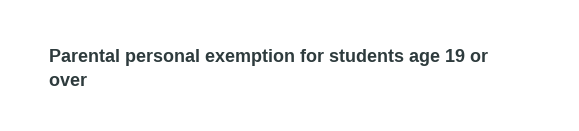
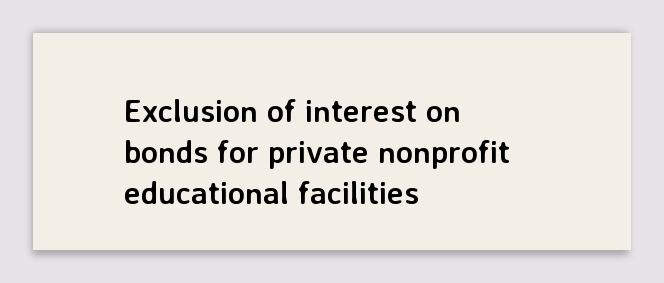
- Parental personal exemption for students age 19 or over
+ Exclusion of interest on bonds for private nonprofit educational facilities

